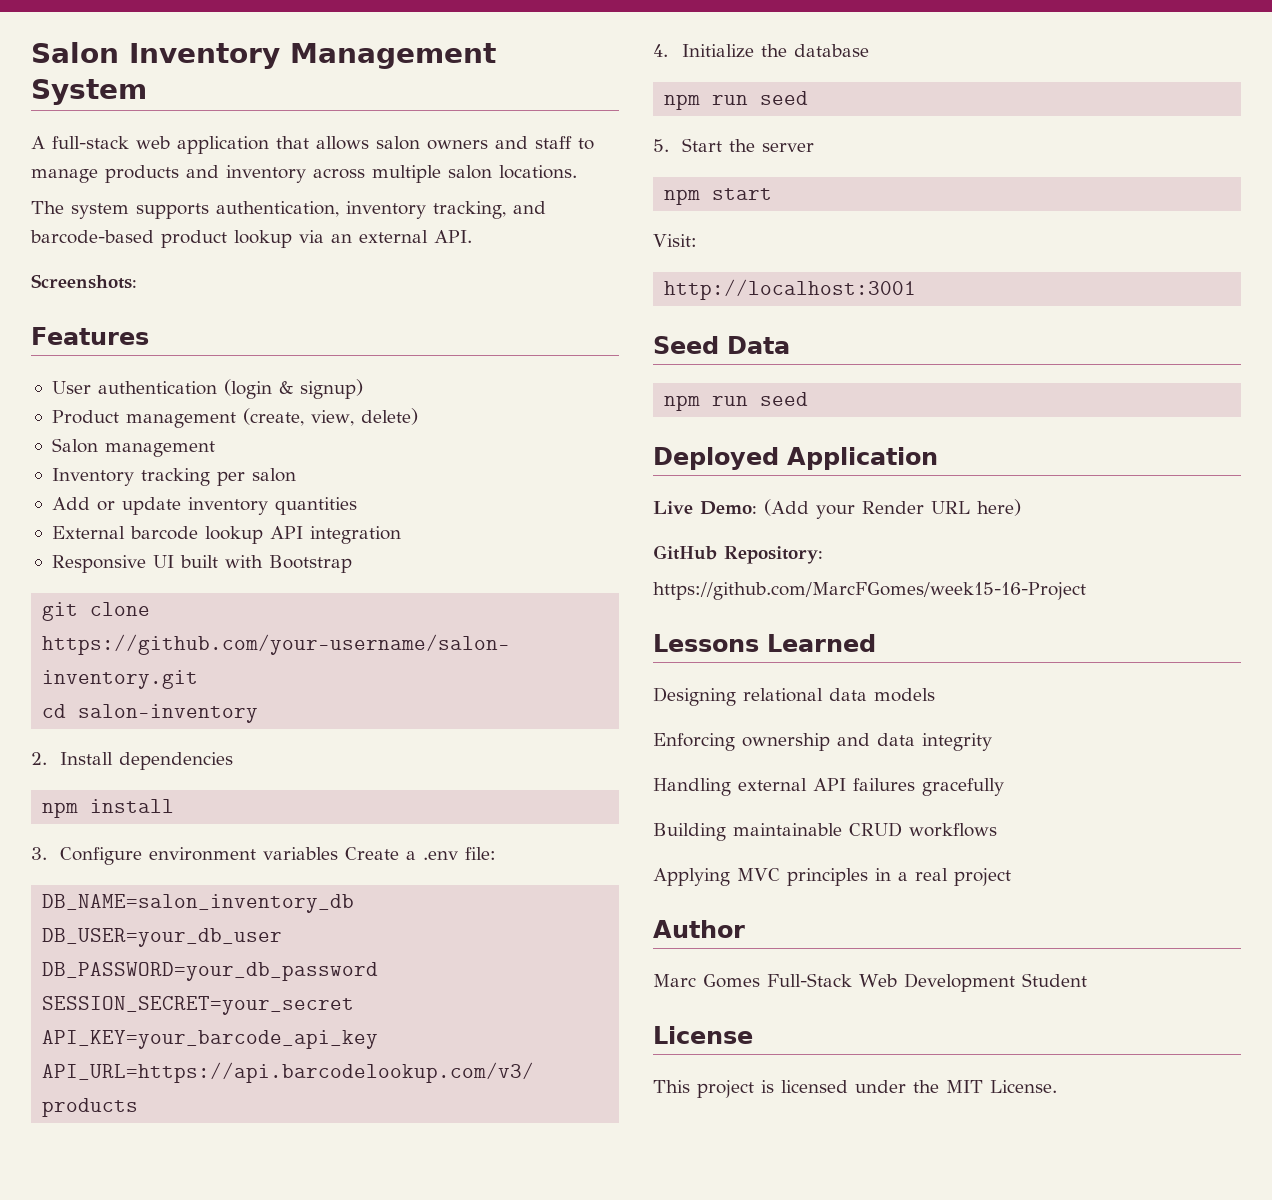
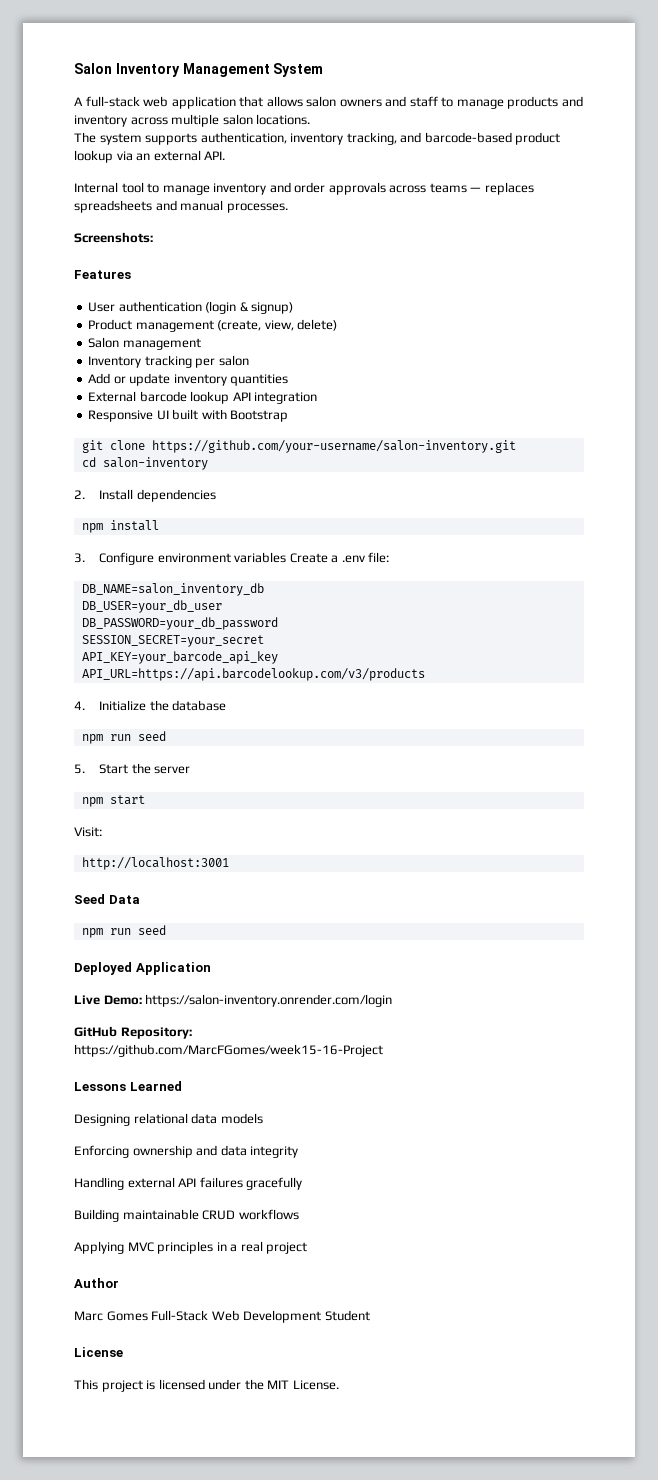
+ Internal tool to manage inventory and order approvals across teams — replaces spreadsheets and manual processes.
- Live Demo: (Add your Render URL here)
+ Live Demo: https://salon-inventory.onrender.com/login

